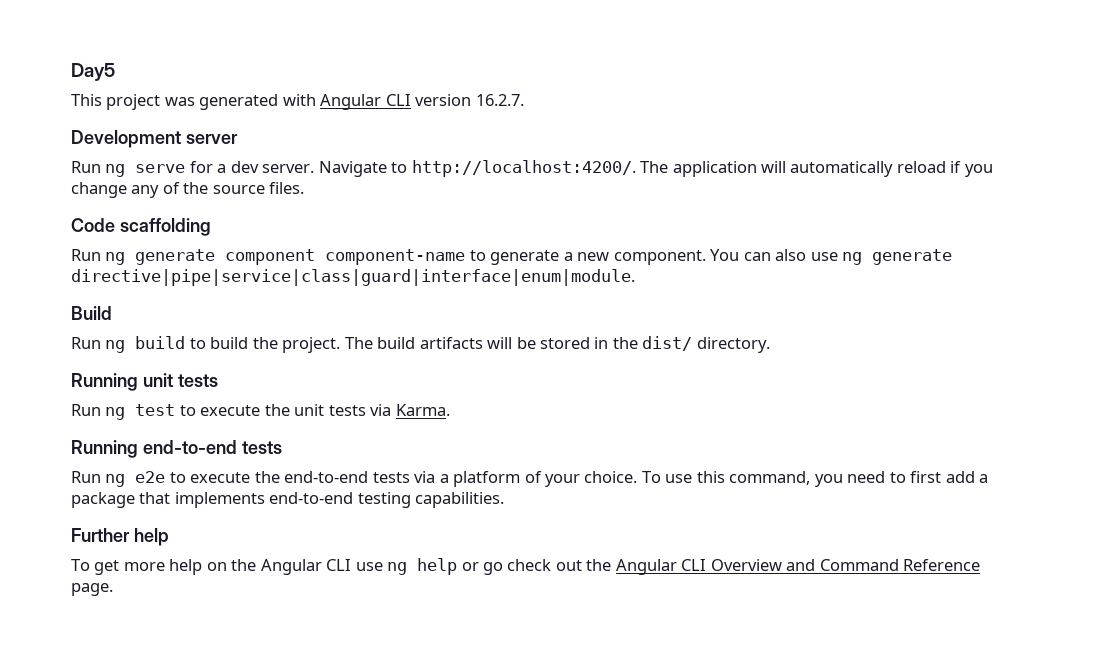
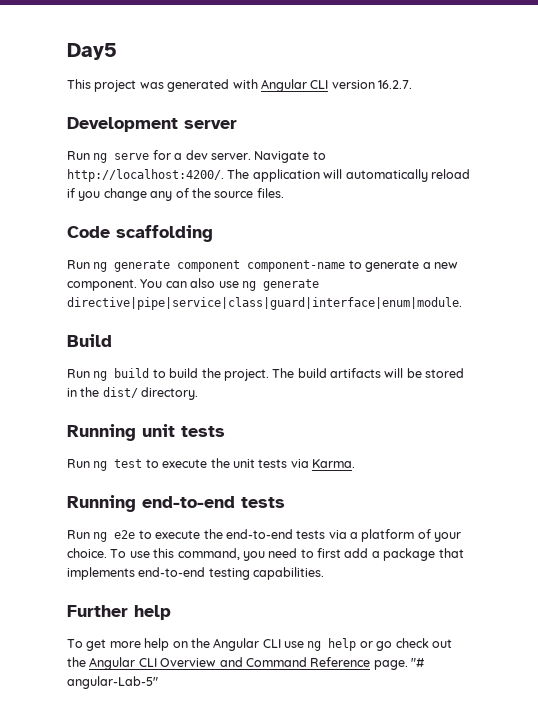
+ "# angular-Lab-5"

